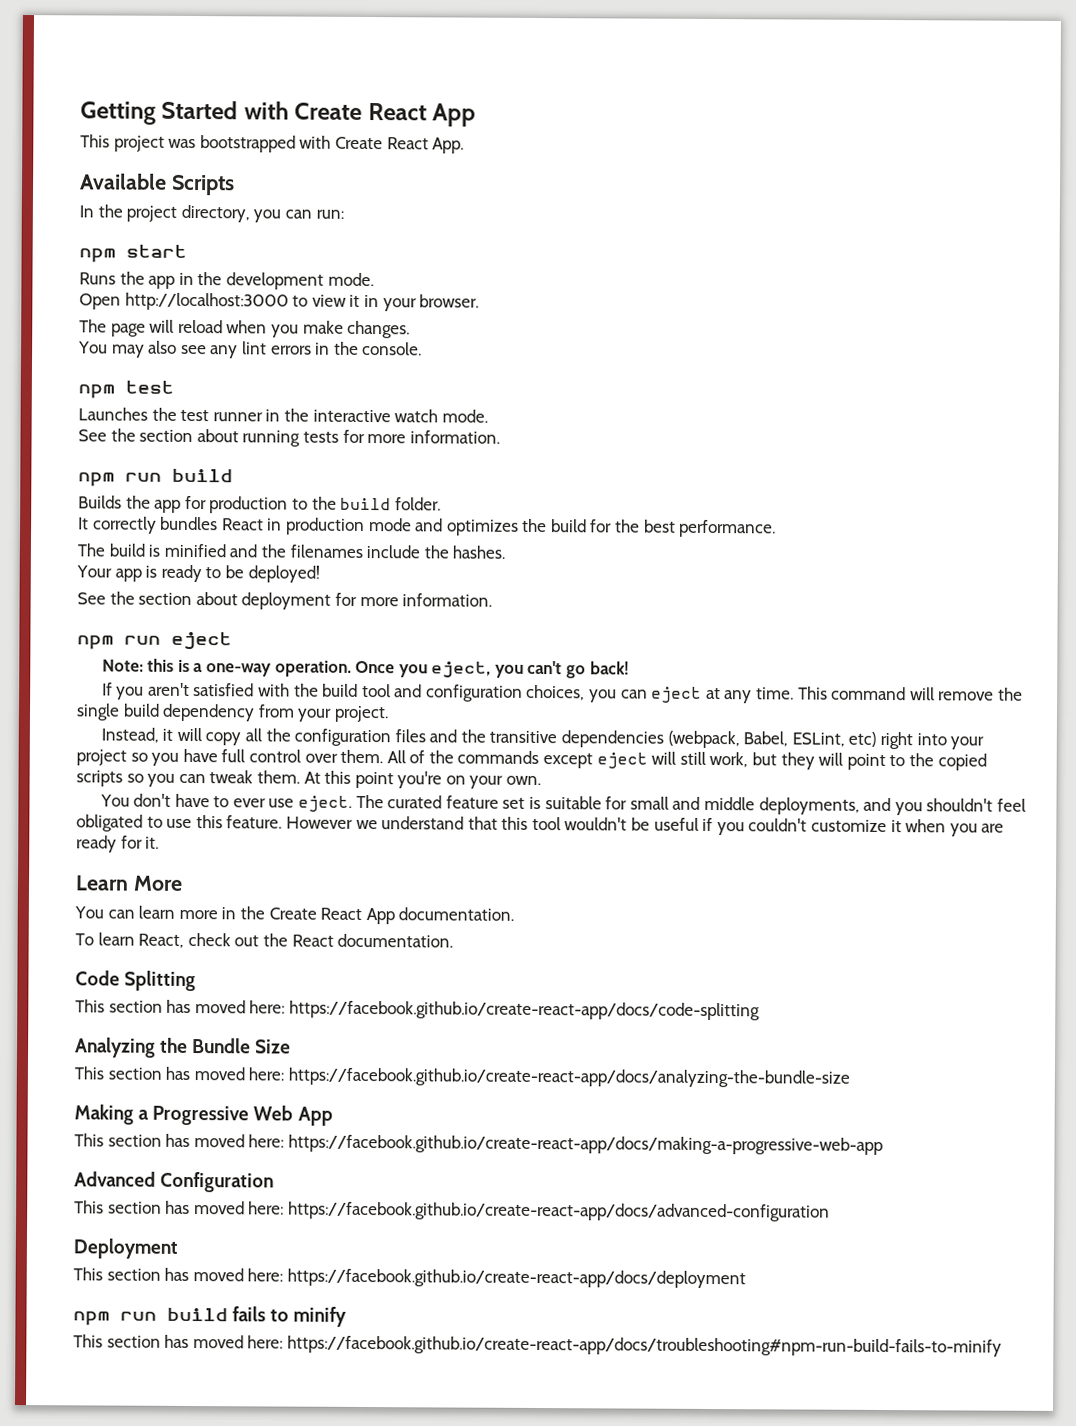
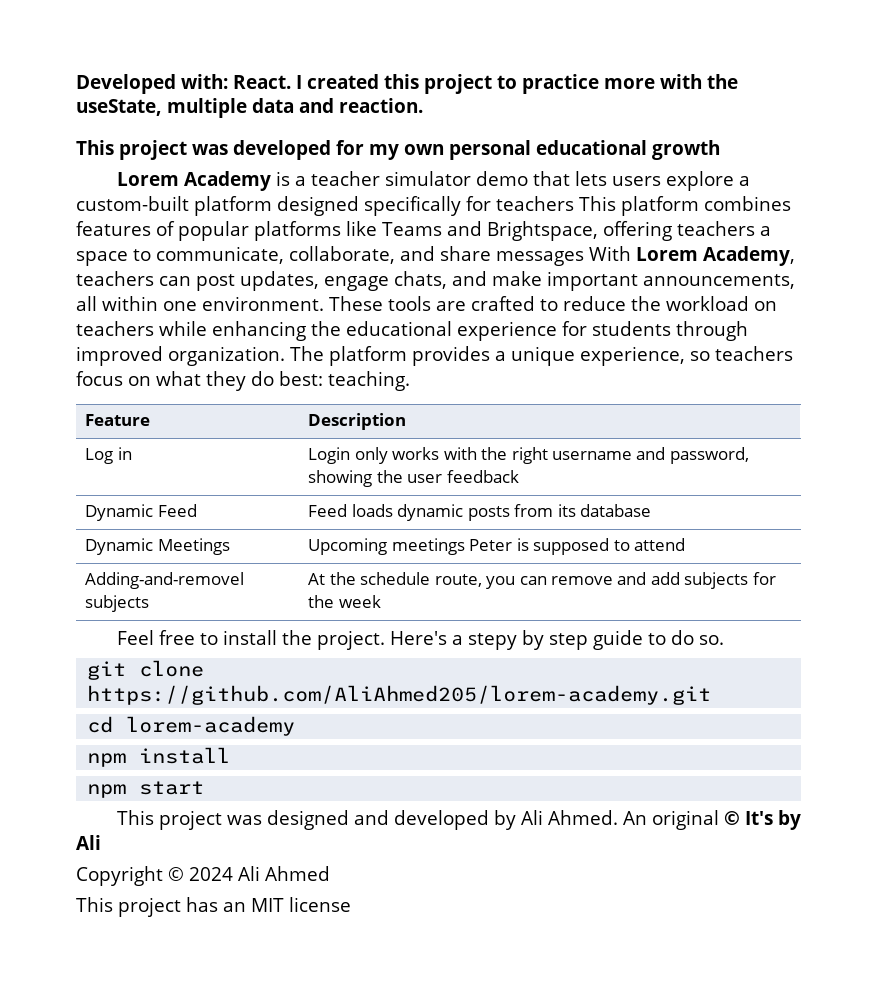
- Getting Started with Create React App
- This project was bootstrapped with Create React App.
- Available Scripts
- In the project directory, you can run:
+ Developed with: React. I created this project to practice more with the useState, multiple data and reaction.
+ This project was developed for my own personal educational growth
+ Lorem Academy is a teacher simulator demo that lets users explore a custom-built platform designed specifically for teachers This platform combines features of popular platforms like Teams and Brightspace, offering teachers a space to communicate, collaborate, and share messages With Lorem Academy, teachers can post updates, engage chats, and make important announcements, all within one environment. These tools are crafted to reduce the workload on teachers while enhancing the educational experience for students through improved organization. The platform provides a unique experience, so teachers focus on what they do best: teaching.
+ Feature | Description
+ Log in | Login only works with the right username and password, showing the user feedback
+ Dynamic Feed | Feed loads dynamic posts from its database
+ Dynamic Meetings | Upcoming meetings Peter is supposed to attend
+ Adding-and-removel subjects | At the schedule route, you can remove and add subjects for the week
+ Feel free to install the project. Here's a stepy by step guide to do so.
+ git clone https://github.com/AliAhmed205/lorem-academy.git
+ cd lorem-academy
+ npm install
  npm start
- Runs the app in the development mode.
- Open http://localhost:3000 to view it in your browser.
- The page will reload when you make changes.
- You may also see any lint errors in the console.
- npm test
- Launches the test runner in the interactive watch mode.
- See the section about running tests for more information.
- npm run build
- Builds the app for production to the build folder.
- It correctly bundles React in production mode and optimizes the build for the best performance.
- The build is minified and the filenames include the hashes.
- Your app is ready to be deployed!
- See the section about deployment for more information.
- npm run eject
- Note: this is a one-way operation. Once you eject, you can't go back!
- If you aren't satisfied with the build tool and configuration choices, you can eject at any time. This command will remove the single build dependency from your project.
- Instead, it will copy all the configuration files and the transitive dependencies (webpack, Babel, ESLint, etc) right into your project so you have full control over them. All of the commands except eject will still work, but they will point to the copied scripts so you can tweak them. At this point you're on your own.
- You don't have to ever use eject. The curated feature set is suitable for small and middle deployments, and you shouldn't feel obligated to use this feature. However we understand that this tool wouldn't be useful if you couldn't customize it when you are ready for it.
- Learn More
- You can learn more in the Create React App documentation.
- To learn React, check out the React documentation.
- Code Splitting
- This section has moved here: https://facebook.github.io/create-react-app/docs/code-splitting
- Analyzing the Bundle Size
- This section has moved here: https://facebook.github.io/create-react-app/docs/analyzing-the-bundle-size
- Making a Progressive Web App
- This section has moved here: https://facebook.github.io/create-react-app/docs/making-a-progressive-web-app
- Advanced Configuration
- This section has moved here: https://facebook.github.io/create-react-app/docs/advanced-configuration
- Deployment
- This section has moved here: https://facebook.github.io/create-react-app/docs/deployment
- npm run build fails to minify
- This section has moved here: https://facebook.github.io/create-react-app/docs/troubleshooting#npm-run-build-fails-to-minify
+ This project was designed and developed by Ali Ahmed. An original © It's by Ali
+ Copyright © 2024 Ali Ahmed
+ This project has an MIT license

